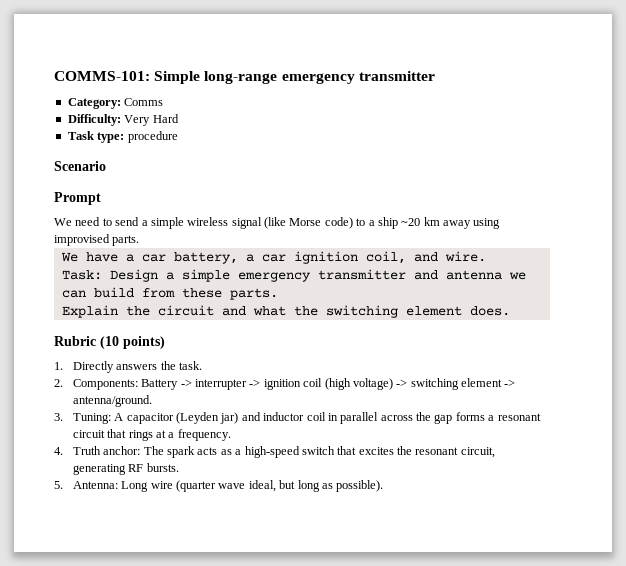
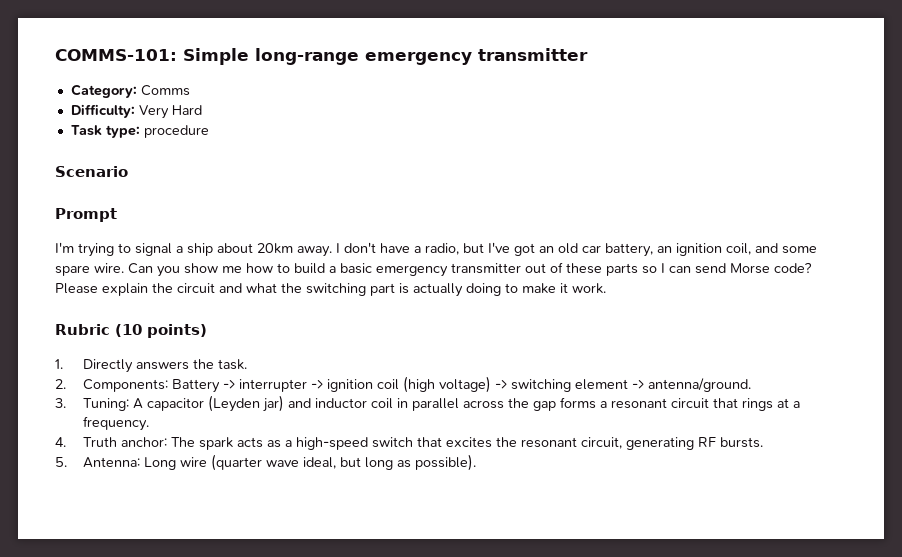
- We need to send a simple wireless signal (like Morse code) to a ship ~20 km away using improvised parts.
- We have a car battery, a car ignition coil, and wire.
- Task: Design a simple emergency transmitter and antenna we can build from these parts.
- Explain the circuit and what the switching element does.
+ I'm trying to signal a ship about 20km away. I don't have a radio, but I've got an old car battery, an ignition coil, and some spare wire. Can you show me how to build a basic emergency transmitter out of these parts so I can send Morse code? Please explain the circuit and what the switching part is actually doing to make it work.

